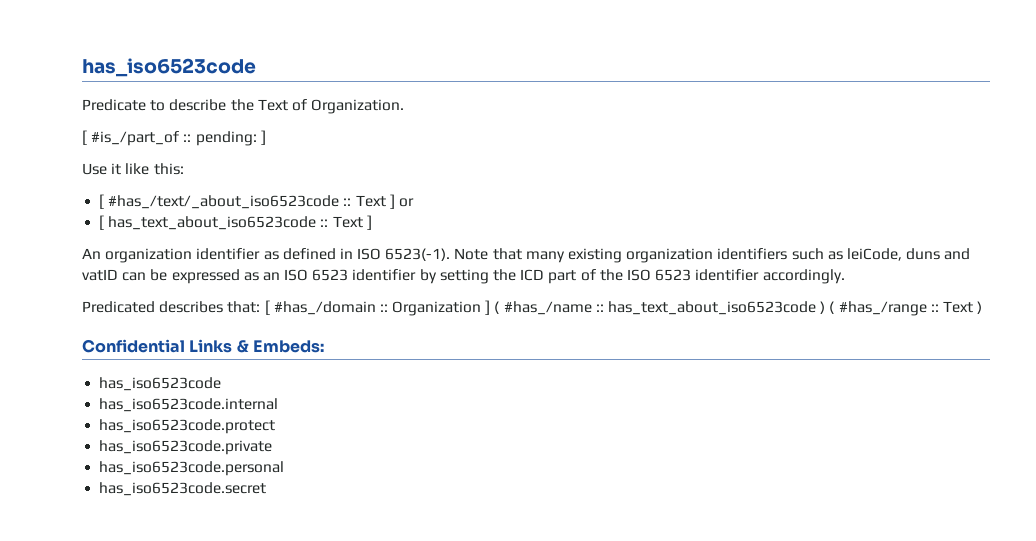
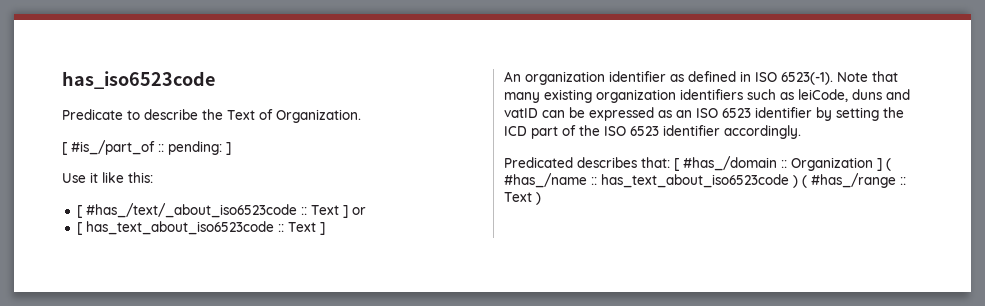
- Confidential Links & Embeds:
- has_iso6523code
- has_iso6523code.internal
- has_iso6523code.protect
- has_iso6523code.private
- has_iso6523code.personal
- has_iso6523code.secret

